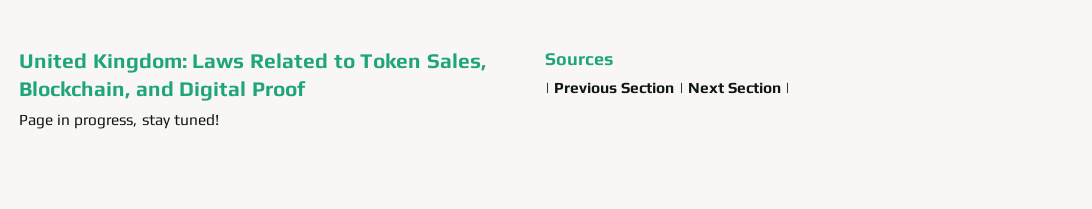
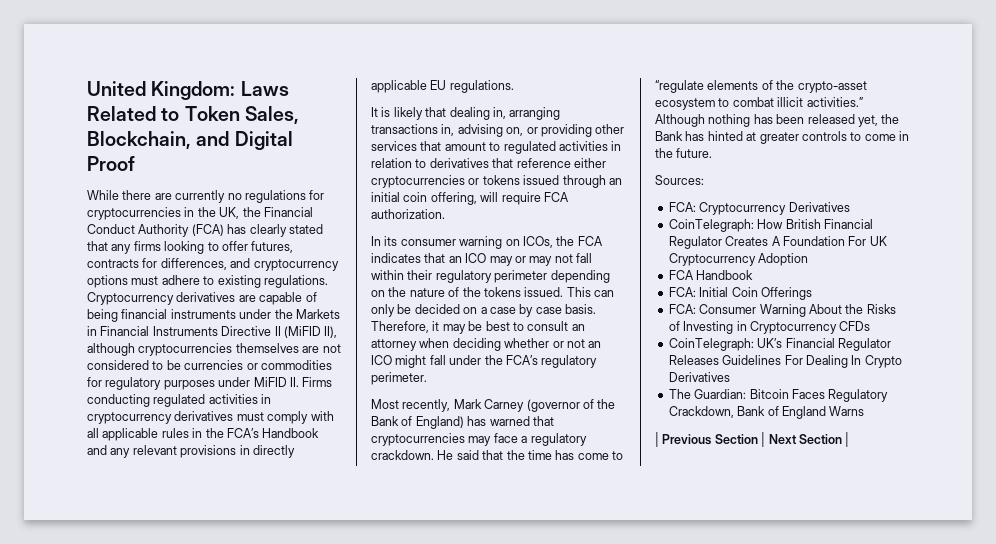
- Page in progress, stay tuned!
- Sources
+ While there are currently no regulations for cryptocurrencies in the UK, the Financial Conduct Authority (FCA) has clearly stated that any firms looking to offer futures, contracts for differences, and cryptocurrency options must adhere to existing regulations. Cryptocurrency derivatives are capable of being financial instruments under the Markets in Financial Instruments Directive II (MiFID II), although cryptocurrencies themselves are not considered to be currencies or commodities for regulatory purposes under MiFID II. Firms conducting regulated activities in cryptocurrency derivatives must comply with all applicable rules in the FCA’s Handbook and any relevant provisions in directly applicable EU regulations.
+ It is likely that dealing in, arranging transactions in, advising on, or providing other services that amount to regulated activities in relation to derivatives that reference either cryptocurrencies or tokens issued through an initial coin offering, will require FCA authorization.
+ In its consumer warning on ICOs, the FCA indicates that an ICO may or may not fall within their regulatory perimeter depending on the nature of the tokens issued. This can only be decided on a case by case basis. Therefore, it may be best to consult an attorney when deciding whether or not an ICO might fall under the FCA’s regulatory perimeter.
+ Most recently, Mark Carney (governor of the Bank of England) has warned that cryptocurrencies may face a regulatory crackdown. He said that the time has come to “regulate elements of the crypto-asset ecosystem to combat illicit activities.” Although nothing has been released yet, the Bank has hinted at greater controls to come in the future.
+ Sources:
+ FCA: Cryptocurrency Derivatives
+ CoinTelegraph: How British Financial Regulator Creates A Foundation For UK Cryptocurrency Adoption
+ FCA Handbook
+ FCA: Initial Coin Offerings
+ FCA: Consumer Warning About the Risks of Investing in Cryptocurrency CFDs
+ CoinTelegraph: UK’s Financial Regulator Releases Guidelines For Dealing In Crypto Derivatives
+ The Guardian: Bitcoin Faces Regulatory Crackdown, Bank of England Warns

